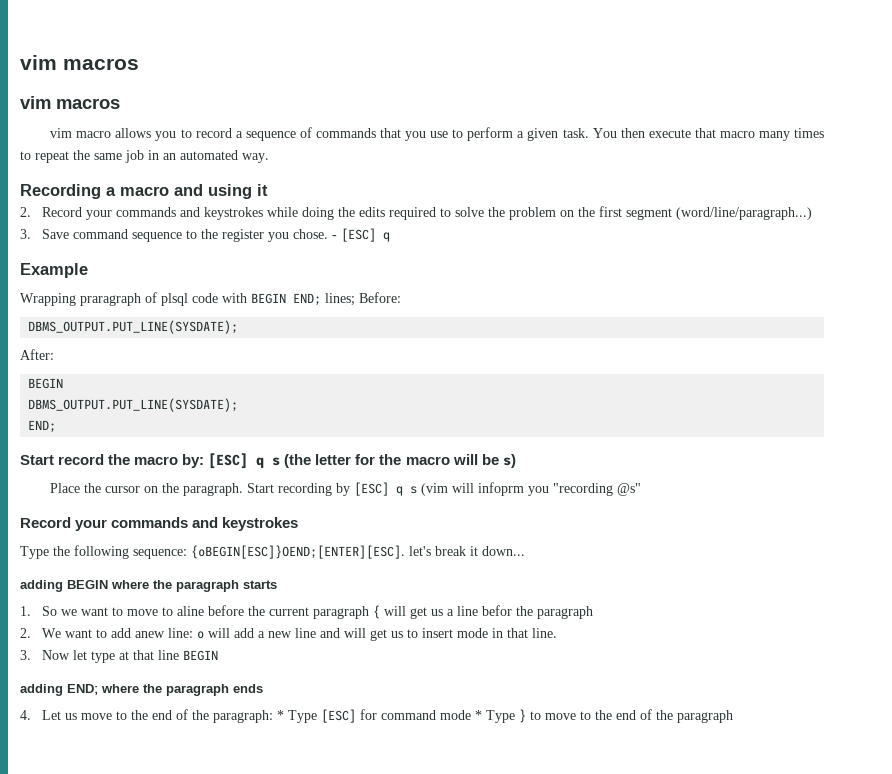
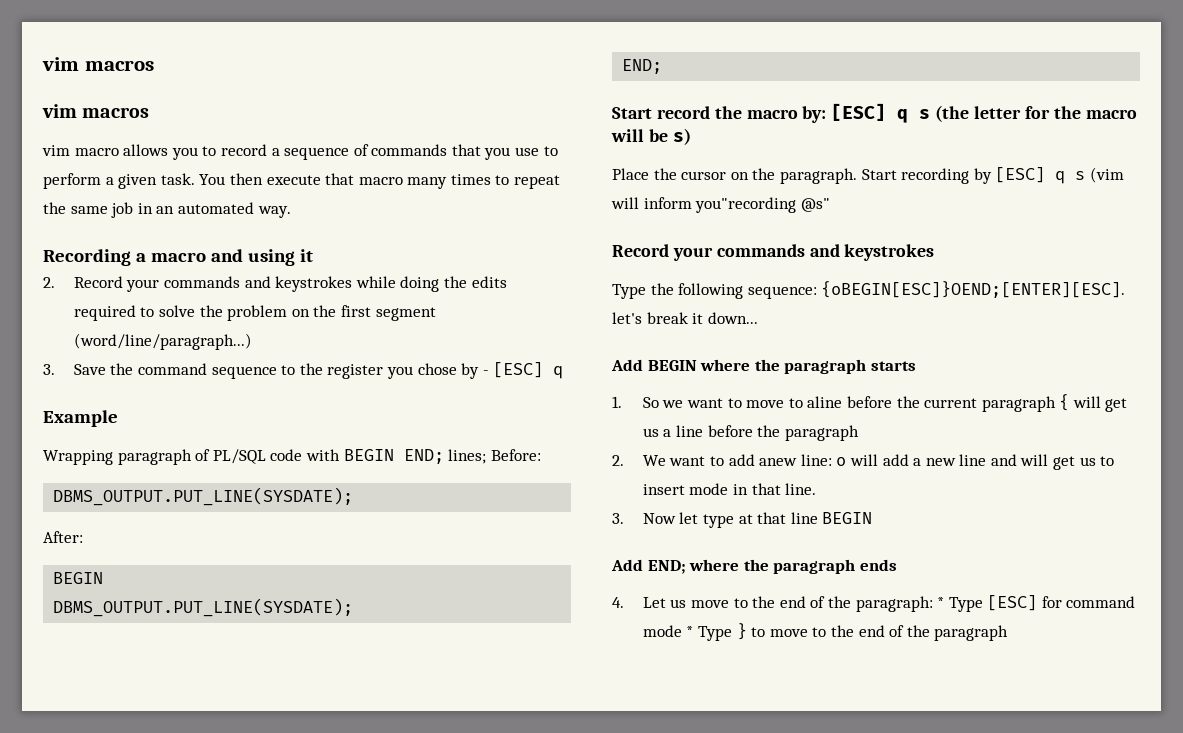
- 3. Save command sequence to the register you chose. - [ESC] q
+ 3. Save the command sequence to the register you chose by - [ESC] q
- Wrapping praragraph of plsql code with BEGIN END; lines; Before:
+ Wrapping paragraph of PL/SQL code with BEGIN END; lines; Before:
- Start recording by [ESC] q s (vim will infoprm you "recording @s"
+ Start recording by [ESC] q s (vim will inform you"recording @s"
- adding BEGIN where the paragraph starts
+ Add BEGIN where the paragraph starts
- 1. So we want to move to aline before the current paragraph { will get us a line befor the paragraph
+ 1. So we want to move to aline before the current paragraph { will get us a line before the paragraph
- adding END; where the paragraph ends
+ Add END; where the paragraph ends

